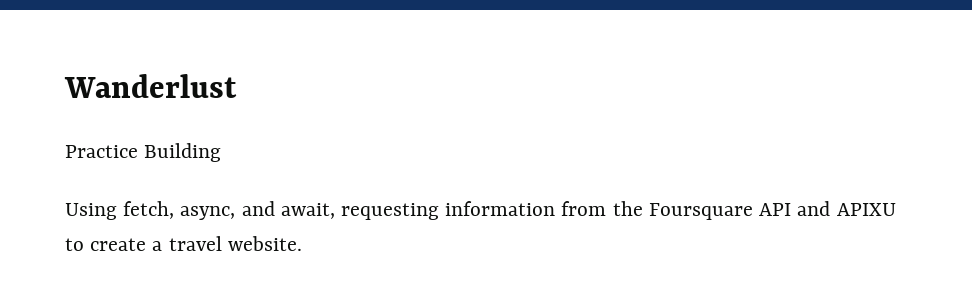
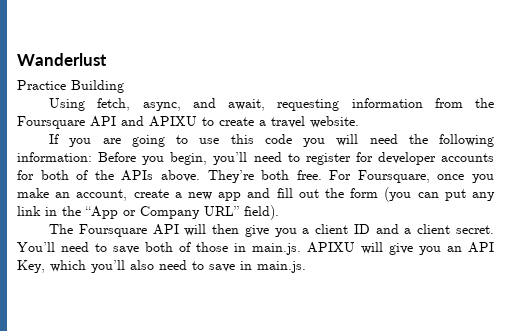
+ If you are going to use this code you will need the following information: Before you begin, you’ll need to register for developer accounts for both of the APIs above. They’re both free. For Foursquare, once you make an account, create a new app and fill out the form (you can put any link in the “App or Company URL” field).
+ The Foursquare API will then give you a client ID and a client secret. You’ll need to save both of those in main.js. APIXU will give you an API Key, which you’ll also need to save in main.js.

